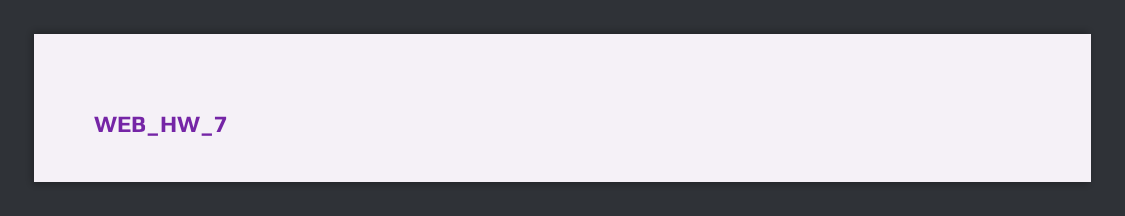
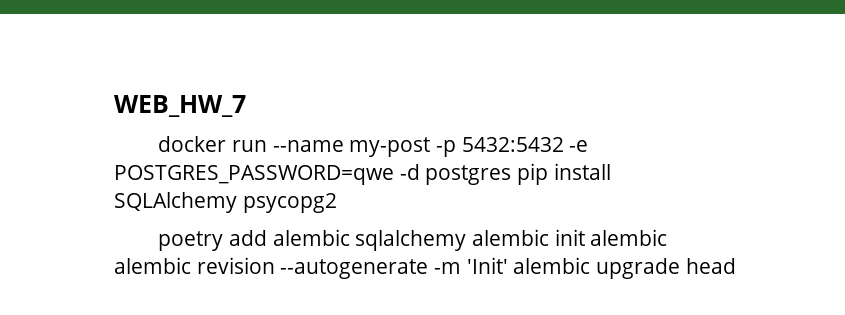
+ docker run --name my-post -p 5432:5432 -e POSTGRES_PASSWORD=qwe -d postgres pip install SQLAlchemy psycopg2
+ poetry add alembic sqlalchemy alembic init alembic alembic revision --autogenerate -m 'Init' alembic upgrade head

